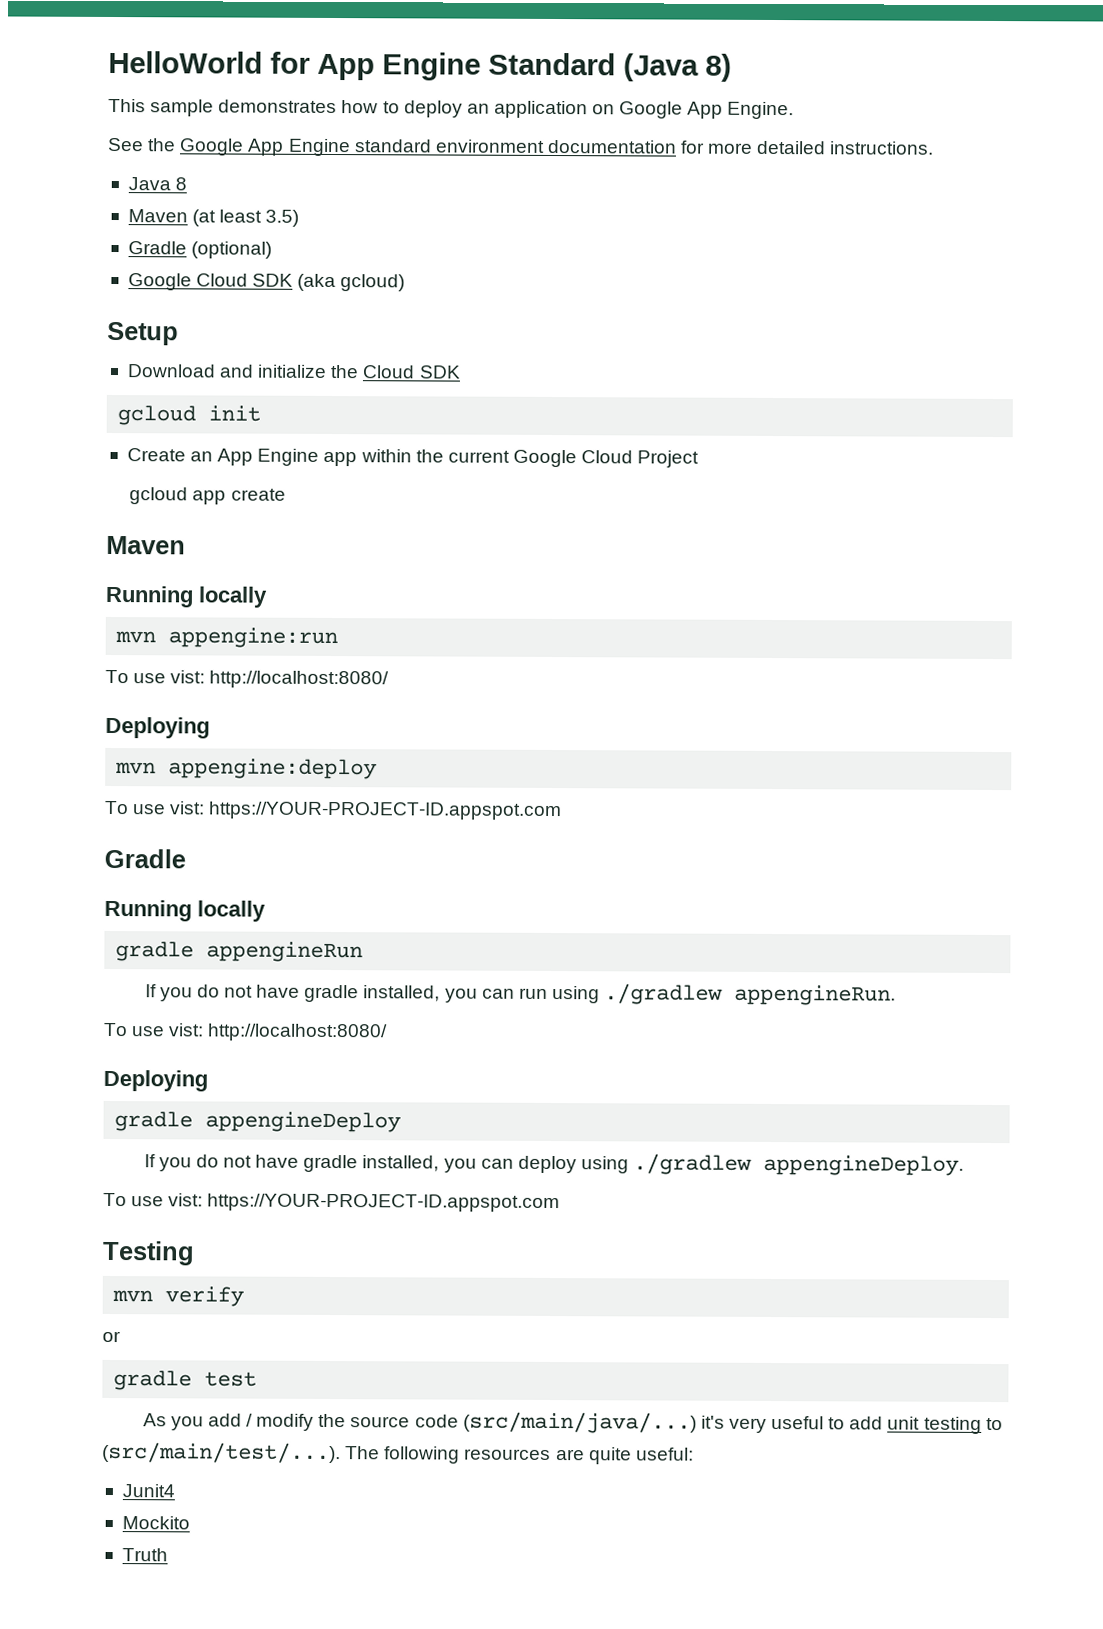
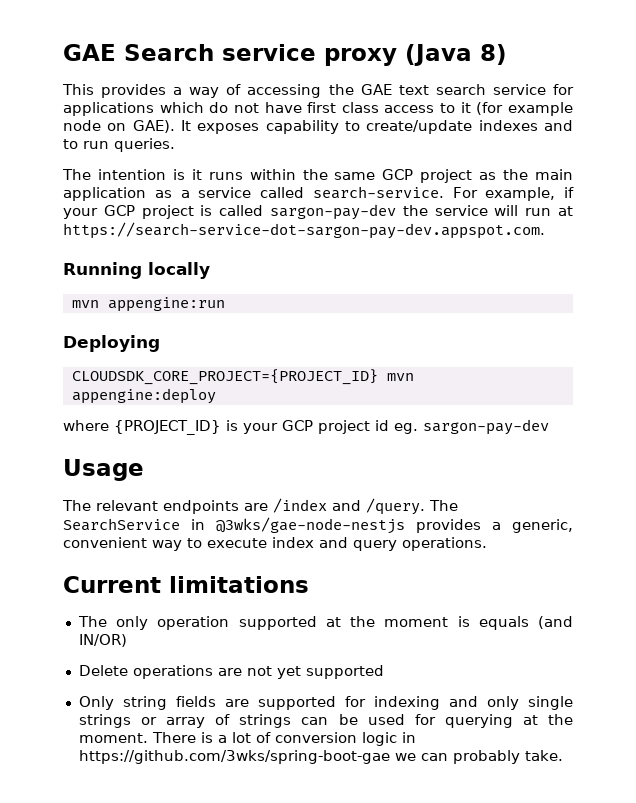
- HelloWorld for App Engine Standard (Java 8)
- This sample demonstrates how to deploy an application on Google App Engine.
- See the Google App Engine standard environment documentation for more detailed instructions.
- Java 8
- Maven (at least 3.5)
- Gradle (optional)
- Google Cloud SDK (aka gcloud)
- Setup
- Download and initialize the Cloud SDK
- gcloud init
- Create an App Engine app within the current Google Cloud Project
- gcloud app create
- Maven
+ GAE Search service proxy (Java 8)
+ This provides a way of accessing the GAE text search service for applications which do not have first class access to it (for example node on GAE). It exposes capability to create/update indexes and to run queries.
+ The intention is it runs within the same GCP project as the main application as a service called search-service. For example, if your GCP project is called sargon-pay-dev the service will run at https://search-service-dot-sargon-pay-dev.appspot.com.
  mvn appengine:run
- To use vist: http://localhost:8080/
  Deploying
- mvn appengine:deploy
- To use vist: https://YOUR-PROJECT-ID.appspot.com
- Gradle
- Running locally
- gradle appengineRun
- If you do not have gradle installed, you can run using ./gradlew appengineRun.
- To use vist: http://localhost:8080/
- Deploying
- gradle appengineDeploy
- If you do not have gradle installed, you can deploy using ./gradlew appengineDeploy.
- To use vist: https://YOUR-PROJECT-ID.appspot.com
- Testing
- mvn verify
- or
- gradle test
- As you add / modify the source code (src/main/java/...) it's very useful to add unit testing to (src/main/test/...). The following resources are quite useful:
- Junit4
- Mockito
- Truth
+ CLOUDSDK_CORE_PROJECT={PROJECT_ID} mvn appengine:deploy
+ where {PROJECT_ID} is your GCP project id eg. sargon-pay-dev
+ Usage
+ The relevant endpoints are /index and /query. The SearchService in @3wks/gae-node-nestjs provides a generic, convenient way to execute index and query operations.
+ Current limitations
+ The only operation supported at the moment is equals (and IN/OR)
+ Delete operations are not yet supported
+ Only string fields are supported for indexing and only single strings or array of strings can be used for querying at the moment. There is a lot of conversion logic in https://github.com/3wks/spring-boot-gae we can probably take.

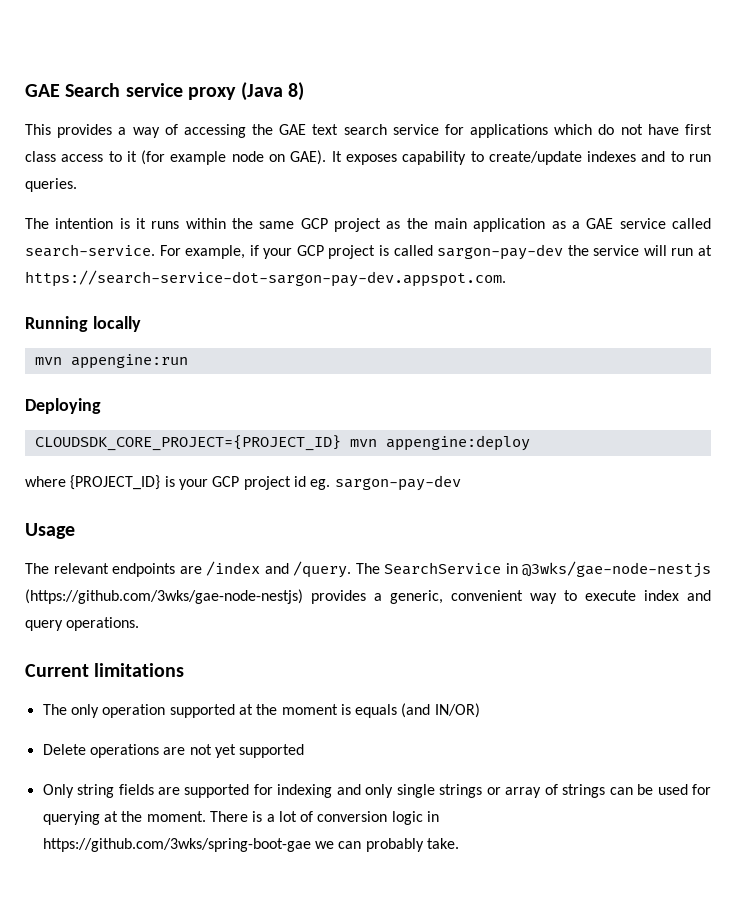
- The intention is it runs within the same GCP project as the main application as a service called search-service.
+ The intention is it runs within the same GCP project as the main application as a GAE service called search-service.
- The SearchService in @3wks/gae-node-nestjs provides a generic, convenient way to execute index and query operations.
+ The SearchService in @3wks/gae-node-nestjs (https://github.com/3wks/gae-node-nestjs) provides a generic, convenient way to execute index and query operations.

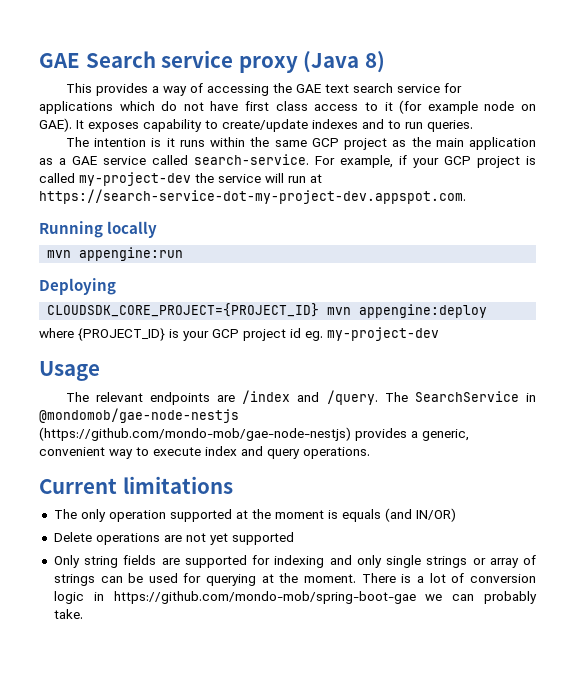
- For example, if your GCP project is called sargon-pay-dev the service will run at https://search-service-dot-sargon-pay-dev.appspot.com.
+ For example, if your GCP project is called my-project-dev the service will run at https://search-service-dot-my-project-dev.appspot.com.
- where {PROJECT_ID} is your GCP project id eg. sargon-pay-dev
+ where {PROJECT_ID} is your GCP project id eg. my-project-dev
- The SearchService in @3wks/gae-node-nestjs (https://github.com/3wks/gae-node-nestjs) provides a generic, convenient way to execute index and query operations.
+ The SearchService in @mondomob/gae-node-nestjs (https://github.com/mondo-mob/gae-node-nestjs) provides a generic, convenient way to execute index and query operations.
- There is a lot of conversion logic in https://github.com/3wks/spring-boot-gae we can probably take.
+ There is a lot of conversion logic in https://github.com/mondo-mob/spring-boot-gae we can probably take.

